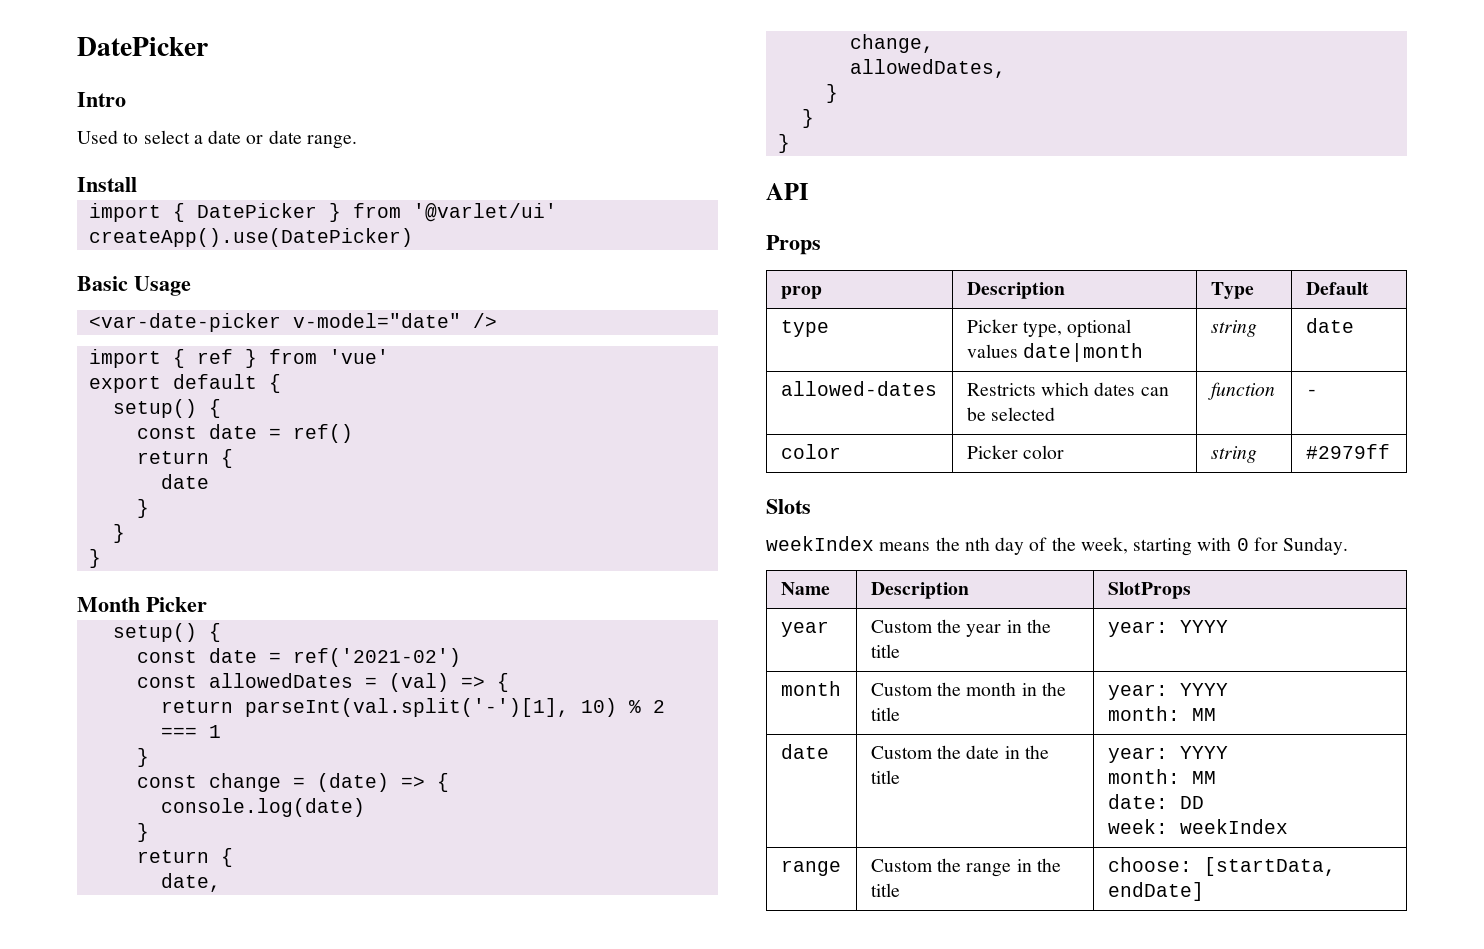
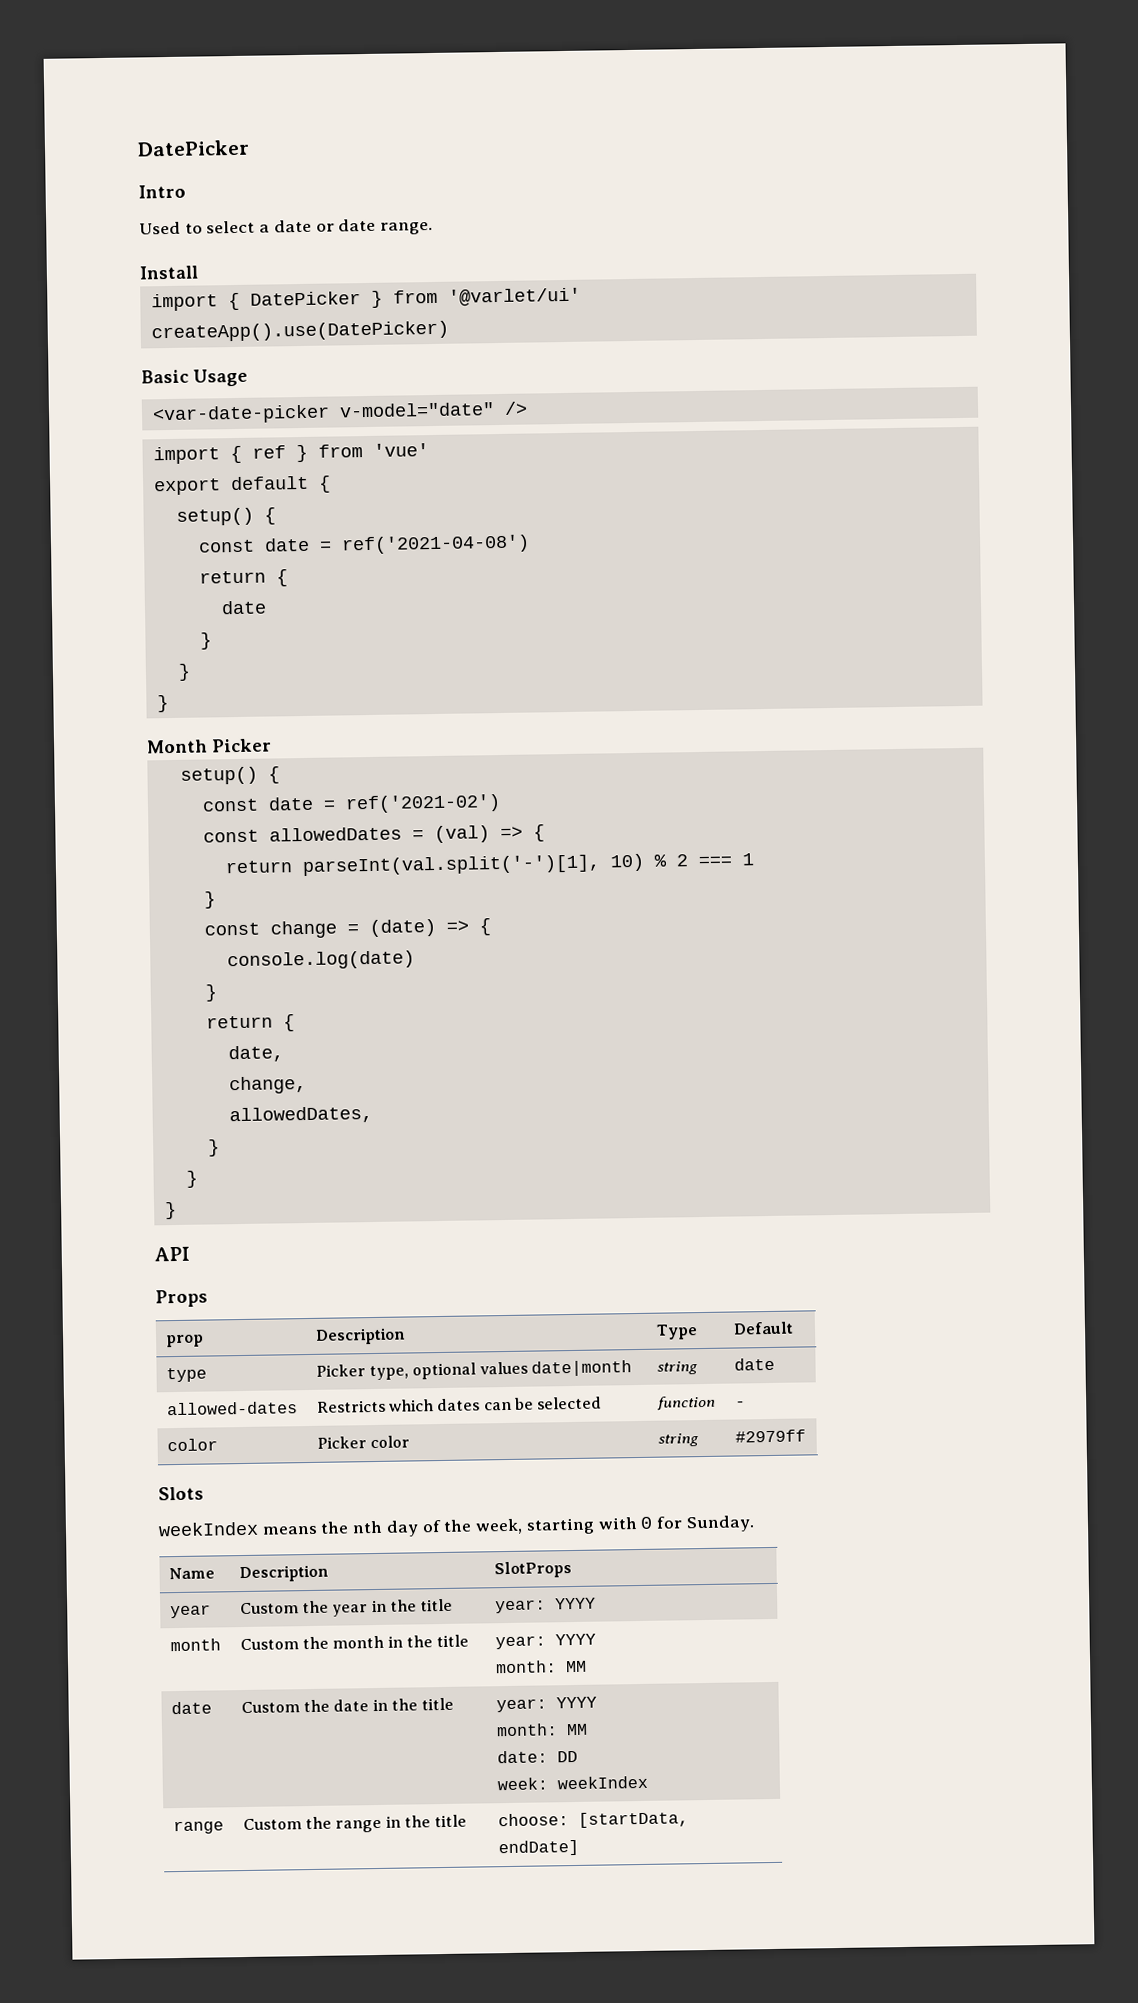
- const date = ref()
+ const date = ref('2021-04-08')

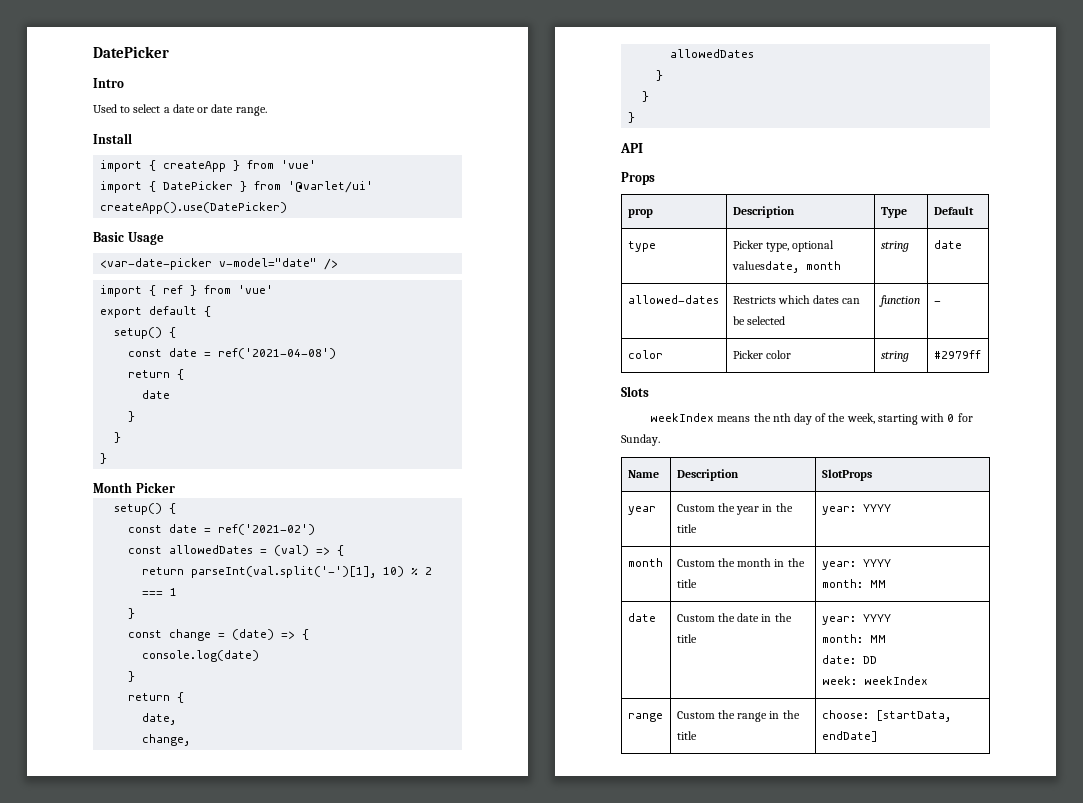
+ import { createApp } from 'vue'
  change,
- allowedDates,
+ allowedDates
- type | Picker type, optional values date|month | string | date
+ type | Picker type, optional valuesdate, month | string | date

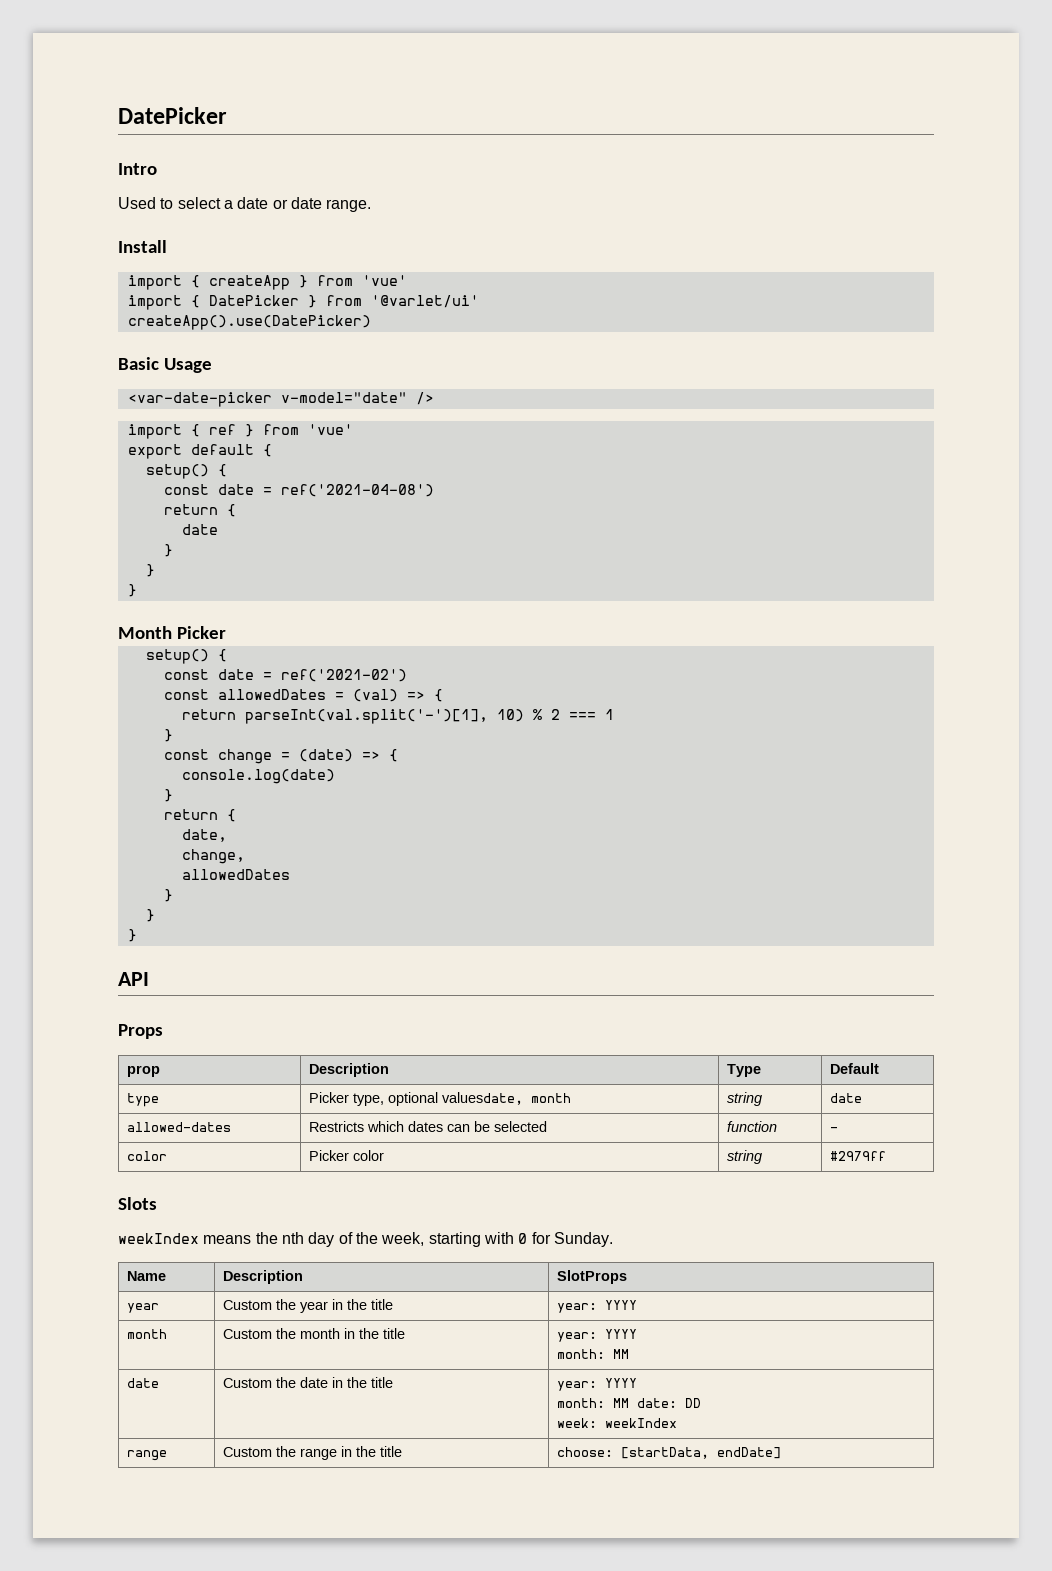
  date | Custom the date in the title | year: YYYY
- month: MM
- date: DD
+ month: MM date: DD

